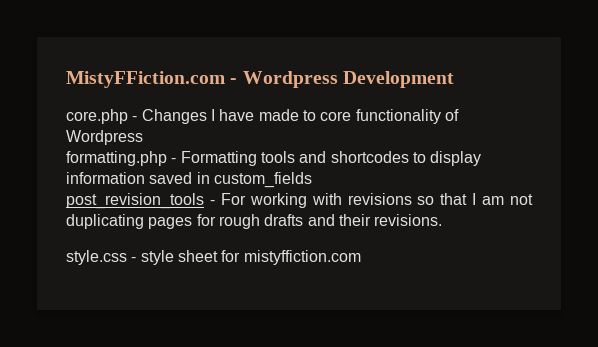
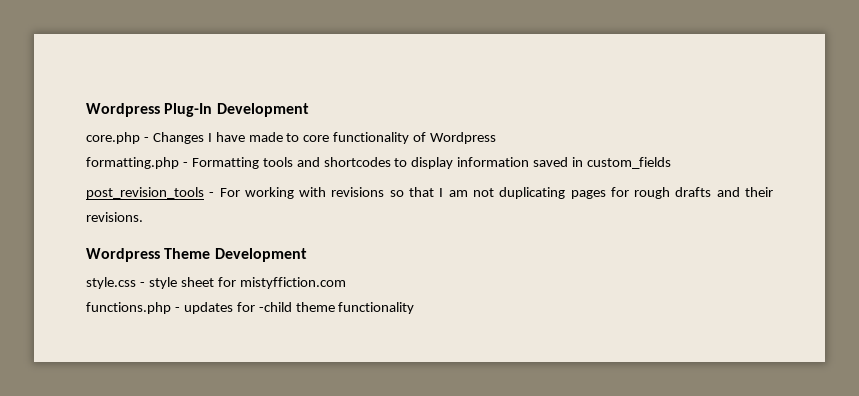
- MistyFFiction.com - Wordpress Development
+ Wordpress Plug-In Development
+ Wordpress Theme Development
+ functions.php - updates for -child theme functionality

